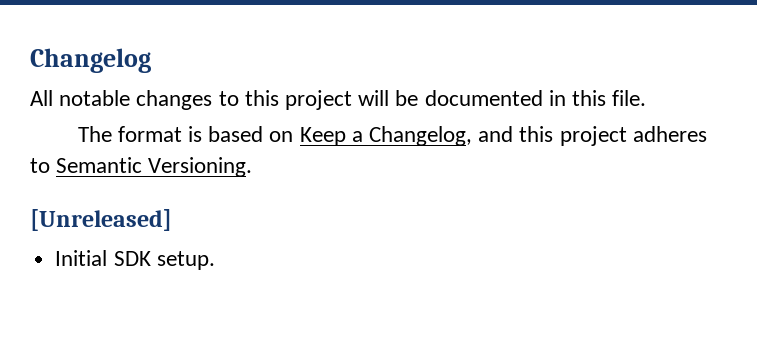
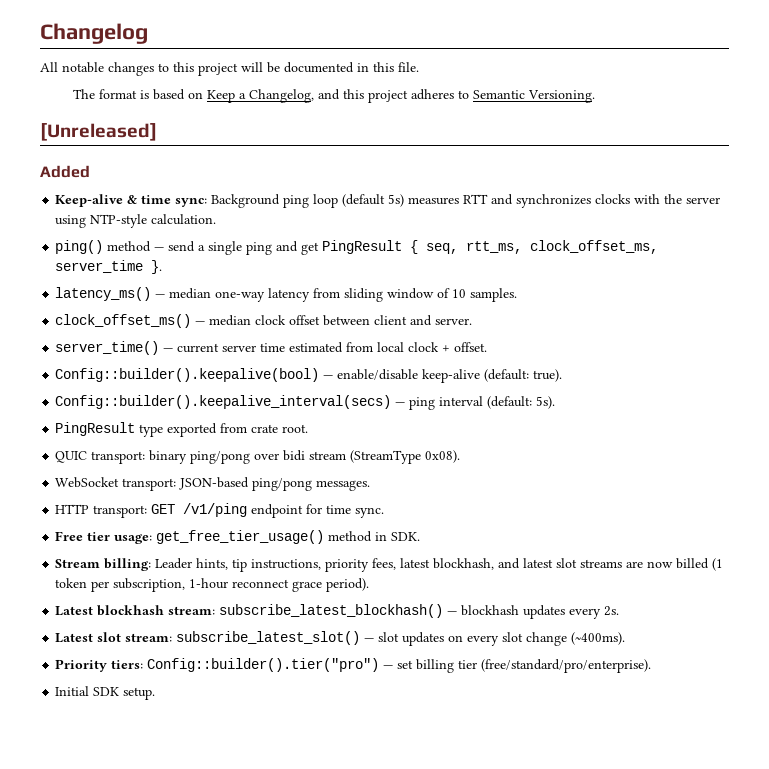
+ Added
+ Keep-alive & time sync: Background ping loop (default 5s) measures RTT and synchronizes clocks with the server using NTP-style calculation.
+ ping() method — send a single ping and get PingResult { seq, rtt_ms, clock_offset_ms, server_time }.
+ latency_ms() — median one-way latency from sliding window of 10 samples.
+ clock_offset_ms() — median clock offset between client and server.
+ server_time() — current server time estimated from local clock + offset.
+ Config::builder().keepalive(bool) — enable/disable keep-alive (default: true).
+ Config::builder().keepalive_interval(secs) — ping interval (default: 5s).
+ PingResult type exported from crate root.
+ QUIC transport: binary ping/pong over bidi stream (StreamType 0x08).
+ WebSocket transport: JSON-based ping/pong messages.
+ HTTP transport: GET /v1/ping endpoint for time sync.
+ Free tier usage: get_free_tier_usage() method in SDK.
+ Stream billing: Leader hints, tip instructions, priority fees, latest blockhash, and latest slot streams are now billed (1 token per subscription, 1-hour reconnect grace period).
+ Latest blockhash stream: subscribe_latest_blockhash() — blockhash updates every 2s.
+ Latest slot stream: subscribe_latest_slot() — slot updates on every slot change (~400ms).
+ Priority tiers: Config::builder().tier("pro") — set billing tier (free/standard/pro/enterprise).

